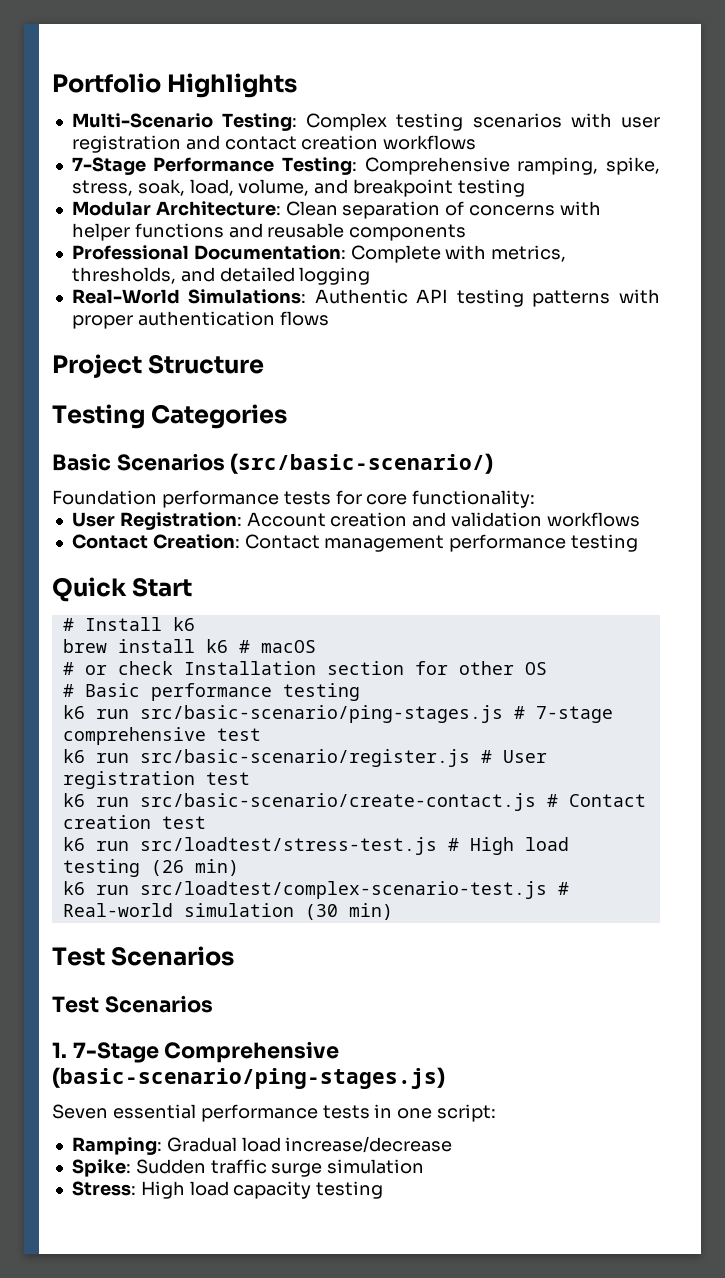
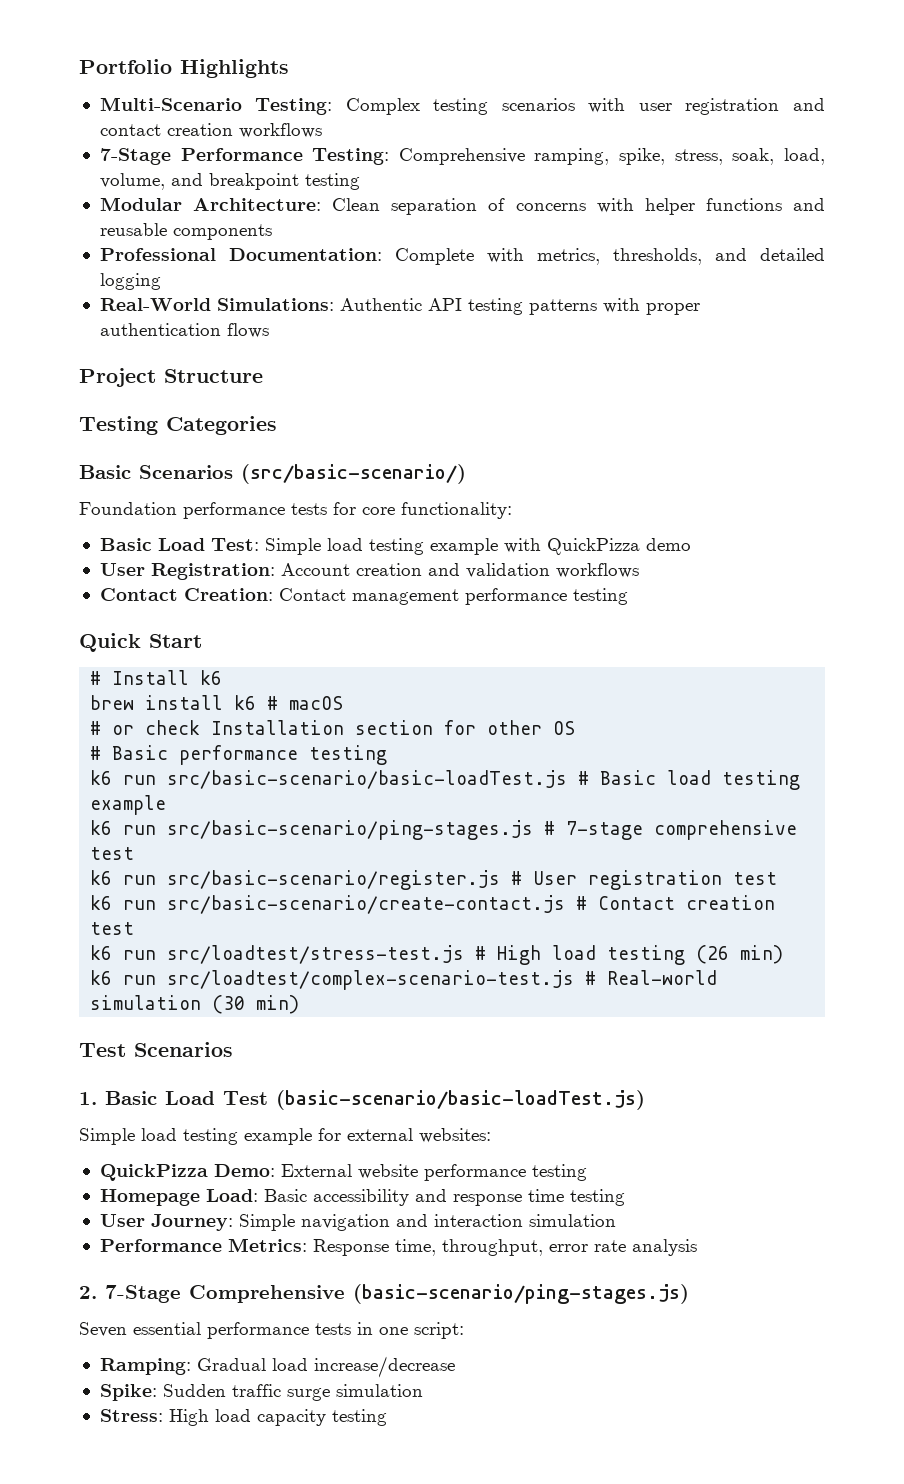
+ Basic Load Test: Simple load testing example with QuickPizza demo
+ k6 run src/basic-scenario/basic-loadTest.js # Basic load testing example
  k6 run src/loadtest/complex-scenario-test.js # Real-world simulation (30 min)
  Test Scenarios
- Test Scenarios
- 1. 7-Stage Comprehensive (basic-scenario/ping-stages.js)
+ 1. Basic Load Test (basic-scenario/basic-loadTest.js)
+ Simple load testing example for external websites:
+ QuickPizza Demo: External website performance testing
+ Homepage Load: Basic accessibility and response time testing
+ User Journey: Simple navigation and interaction simulation
+ Performance Metrics: Response time, throughput, error rate analysis
+ 2. 7-Stage Comprehensive (basic-scenario/ping-stages.js)

